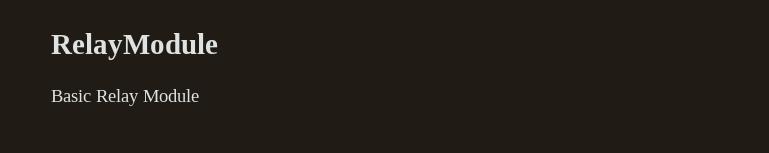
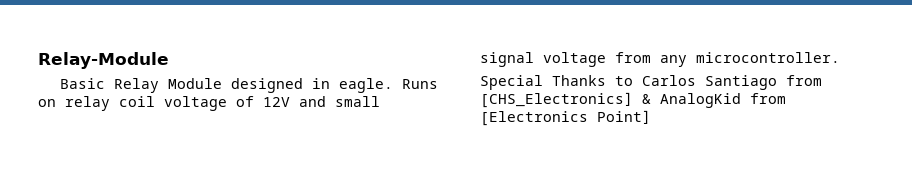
- RelayModule
+ Relay-Module
- Basic Relay Module
+ Basic Relay Module designed in eagle. Runs on relay coil voltage of 12V and small signal voltage from any microcontroller.
+ Special Thanks to Carlos Santiago from [CHS_Electronics] & AnalogKid from [Electronics Point]

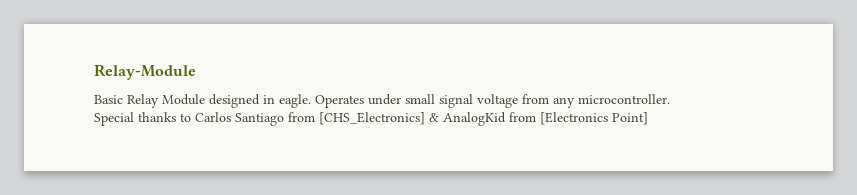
- Runs on relay coil voltage of 12V and small signal voltage from any microcontroller.
+ Operates under small signal voltage from any microcontroller.
- Special Thanks to Carlos Santiago from [CHS_Electronics] & AnalogKid from [Electronics Point]
+ Special thanks to Carlos Santiago from [CHS_Electronics] & AnalogKid from [Electronics Point]

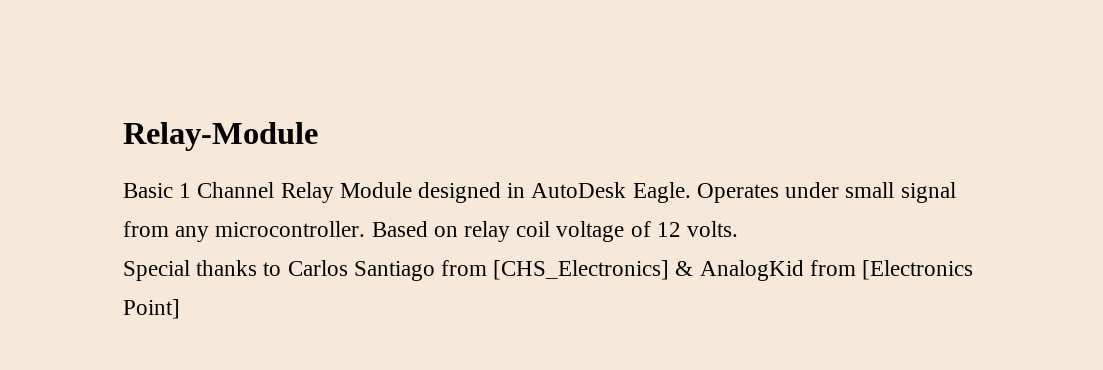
- Basic Relay Module designed in eagle.
+ Basic 1 Channel Relay Module designed in AutoDesk Eagle.
- Operates under small signal voltage from any microcontroller.
+ Operates under small signal from any microcontroller. Based on relay coil voltage of 12 volts.

